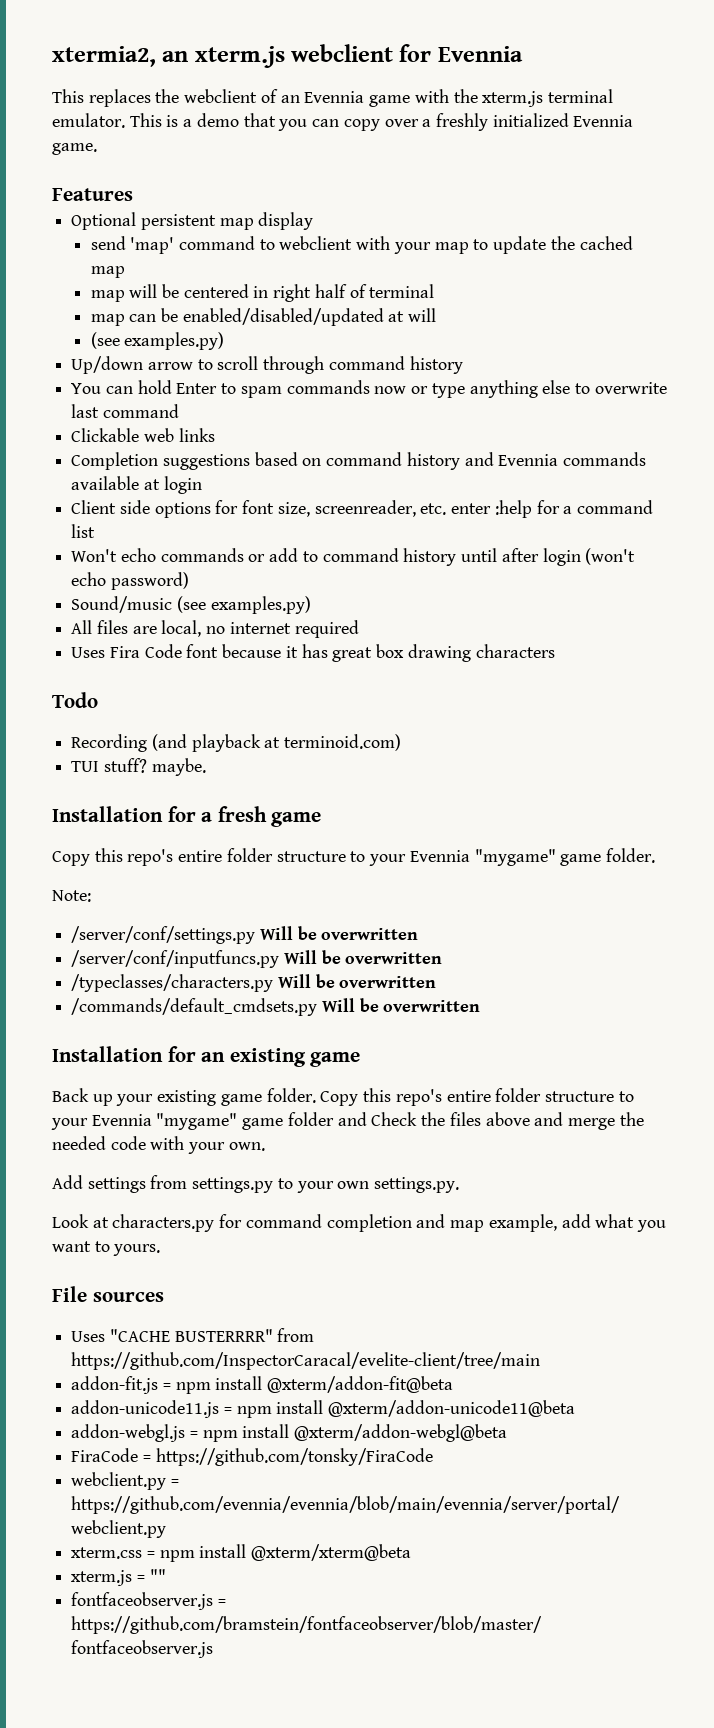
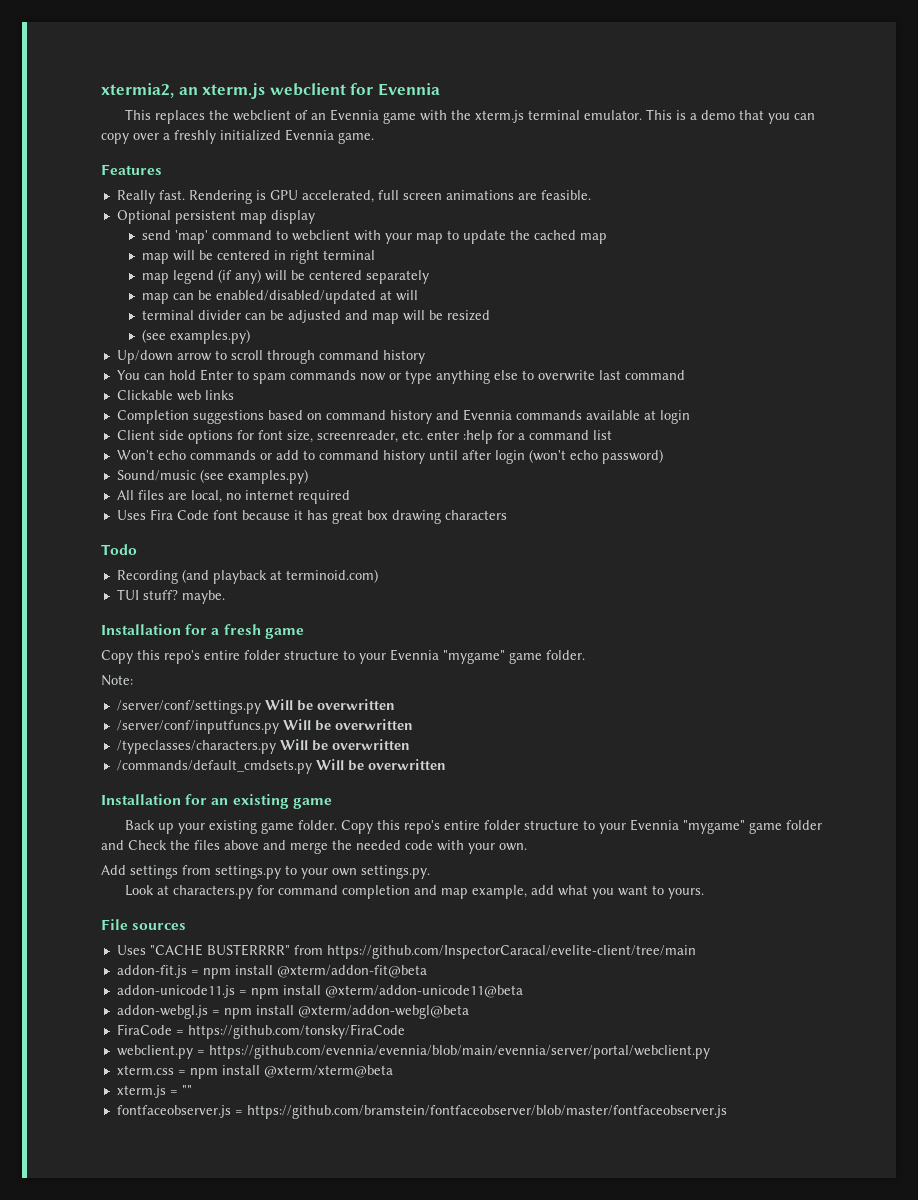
+ Really fast. Rendering is GPU accelerated, full screen animations are feasible.
- map will be centered in right half of terminal
+ map will be centered in right terminal
+ map legend (if any) will be centered separately
+ terminal divider can be adjusted and map will be resized

